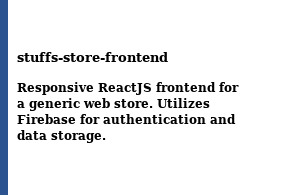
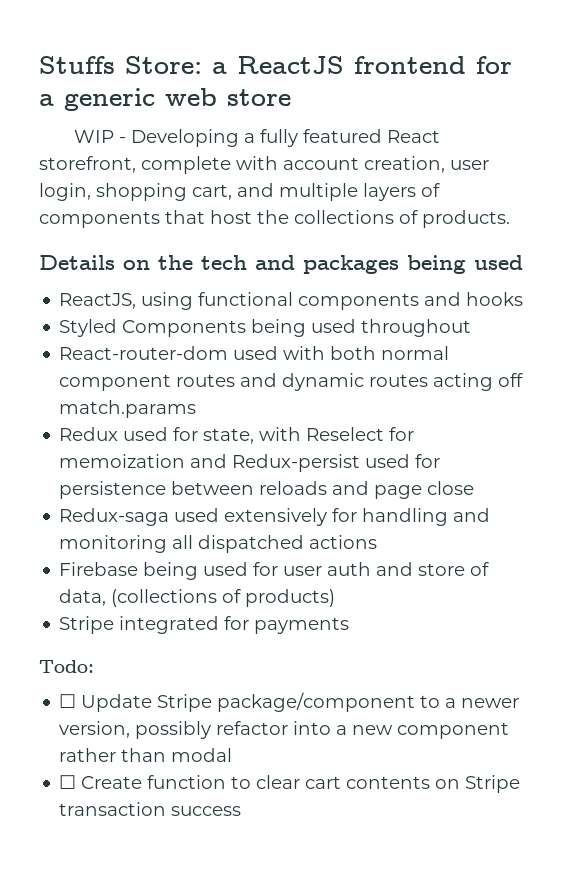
- stuffs-store-frontend
- Responsive ReactJS frontend for a generic web store. Utilizes Firebase for authentication and data storage.
+ Stuffs Store: a ReactJS frontend for a generic web store
+ WIP - Developing a fully featured React storefront, complete with account creation, user login, shopping cart, and multiple layers of components that host the collections of products.
+ Details on the tech and packages being used
+ ReactJS, using functional components and hooks
+ Styled Components being used throughout
+ React-router-dom used with both normal component routes and dynamic routes acting off match.params
+ Redux used for state, with Reselect for memoization and Redux-persist used for persistence between reloads and page close
+ Redux-saga used extensively for handling and monitoring all dispatched actions
+ Firebase being used for user auth and store of data, (collections of products)
+ Stripe integrated for payments
+ Todo:
+ ☐ Update Stripe package/component to a newer version, possibly refactor into a new component rather than modal
+ ☐ Create function to clear cart contents on Stripe transaction success

